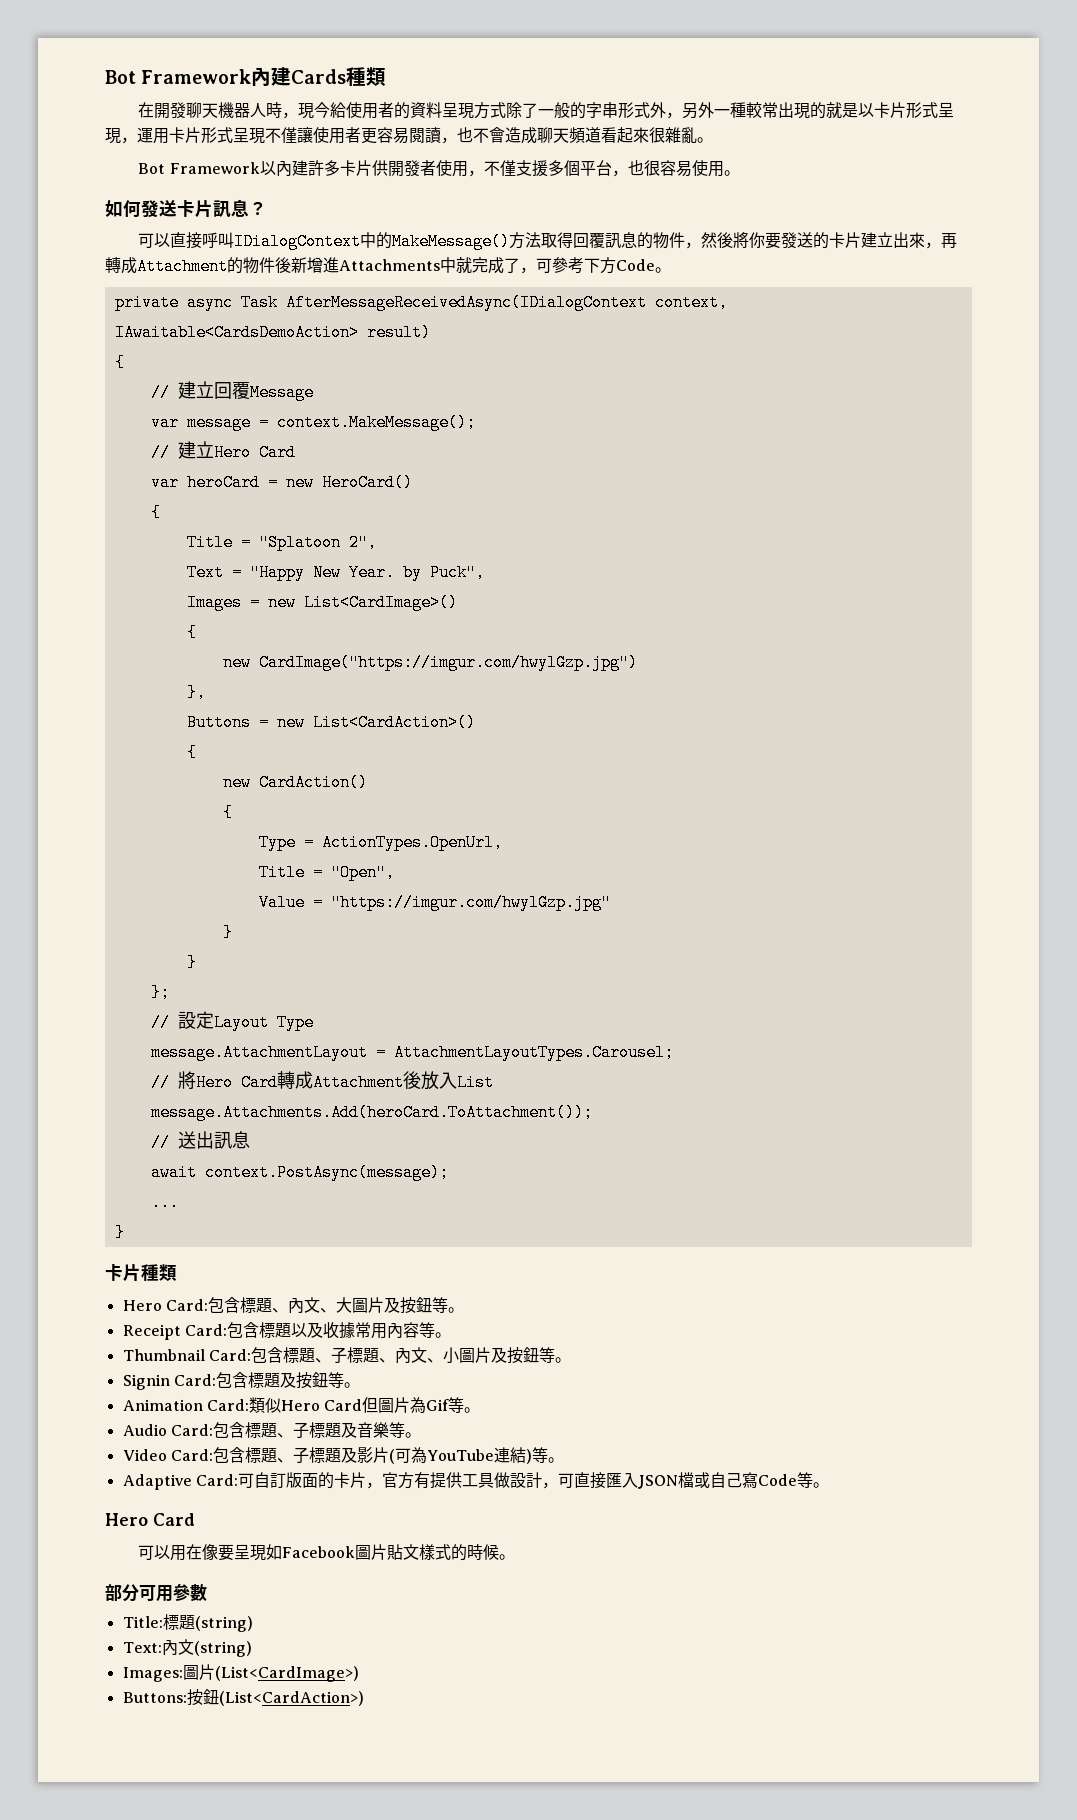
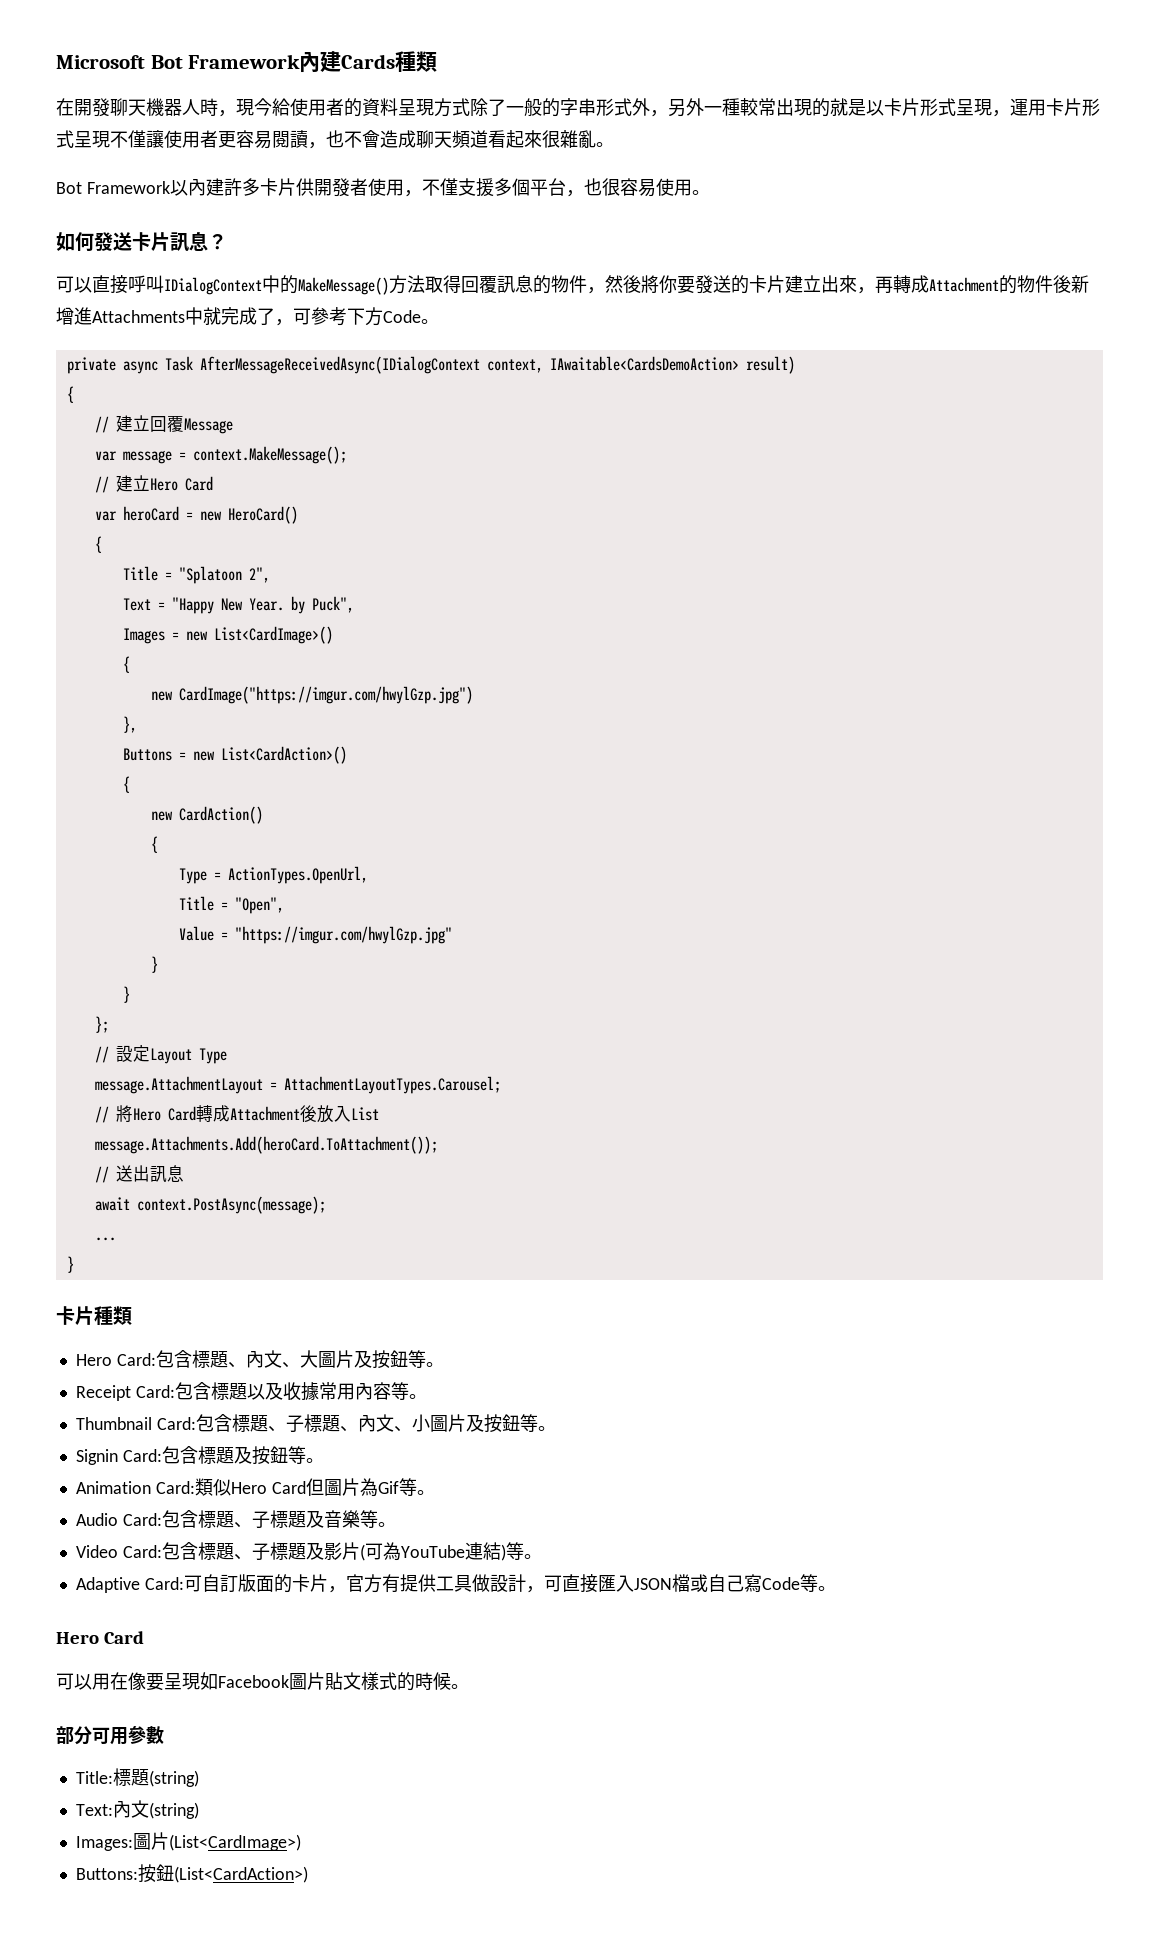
- Bot Framework內建Cards種類
+ Microsoft Bot Framework內建Cards種類

